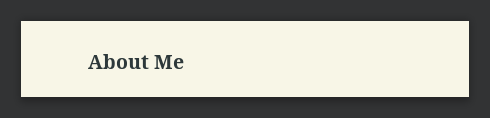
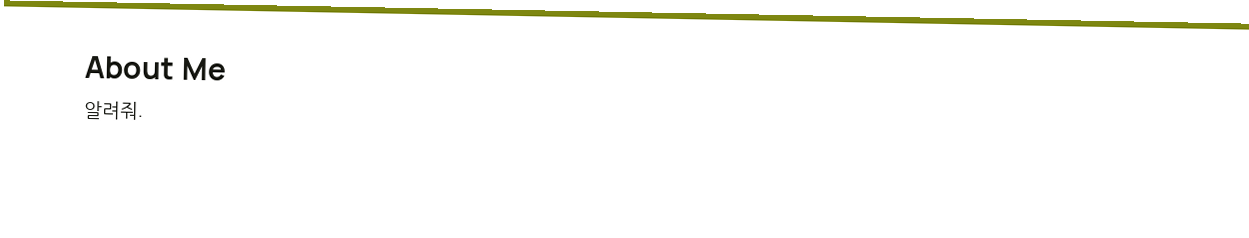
+ 알려줘.

